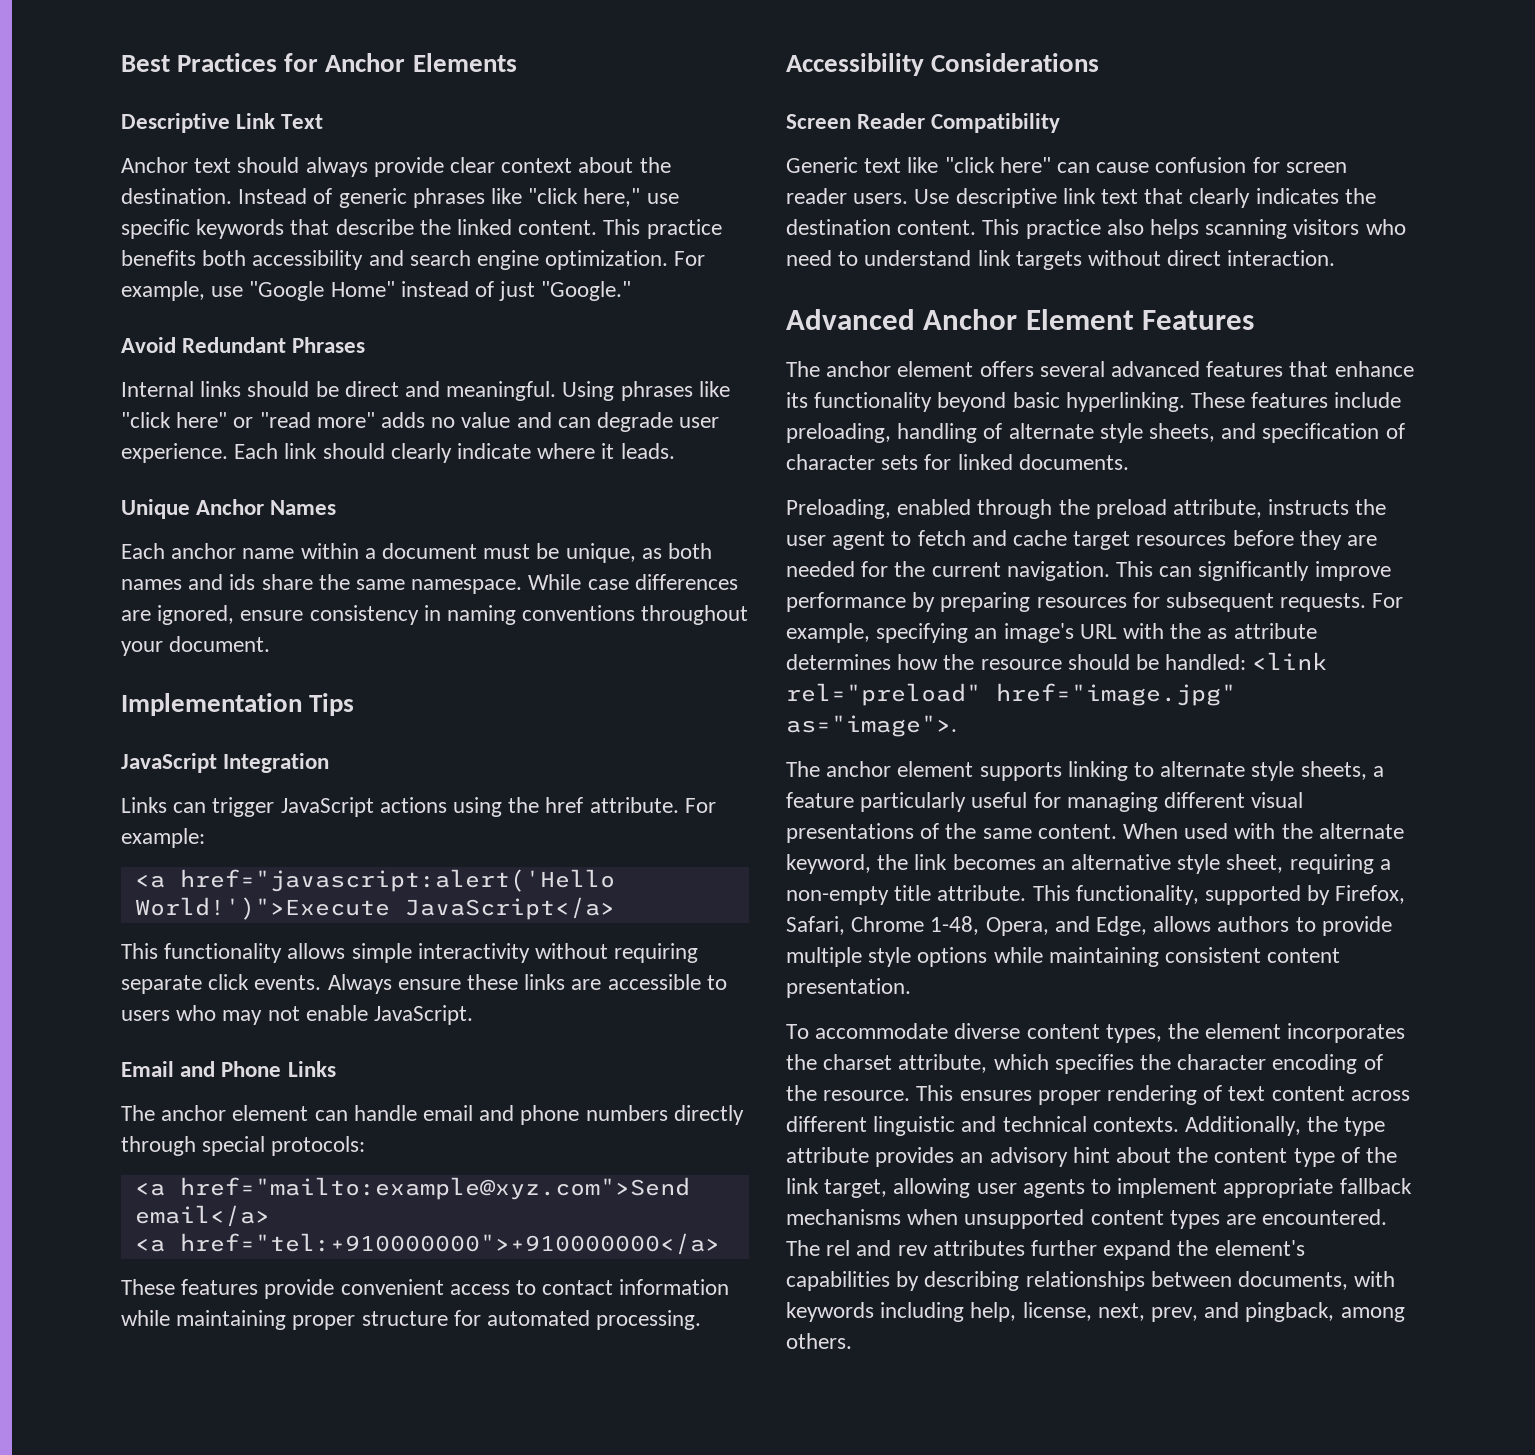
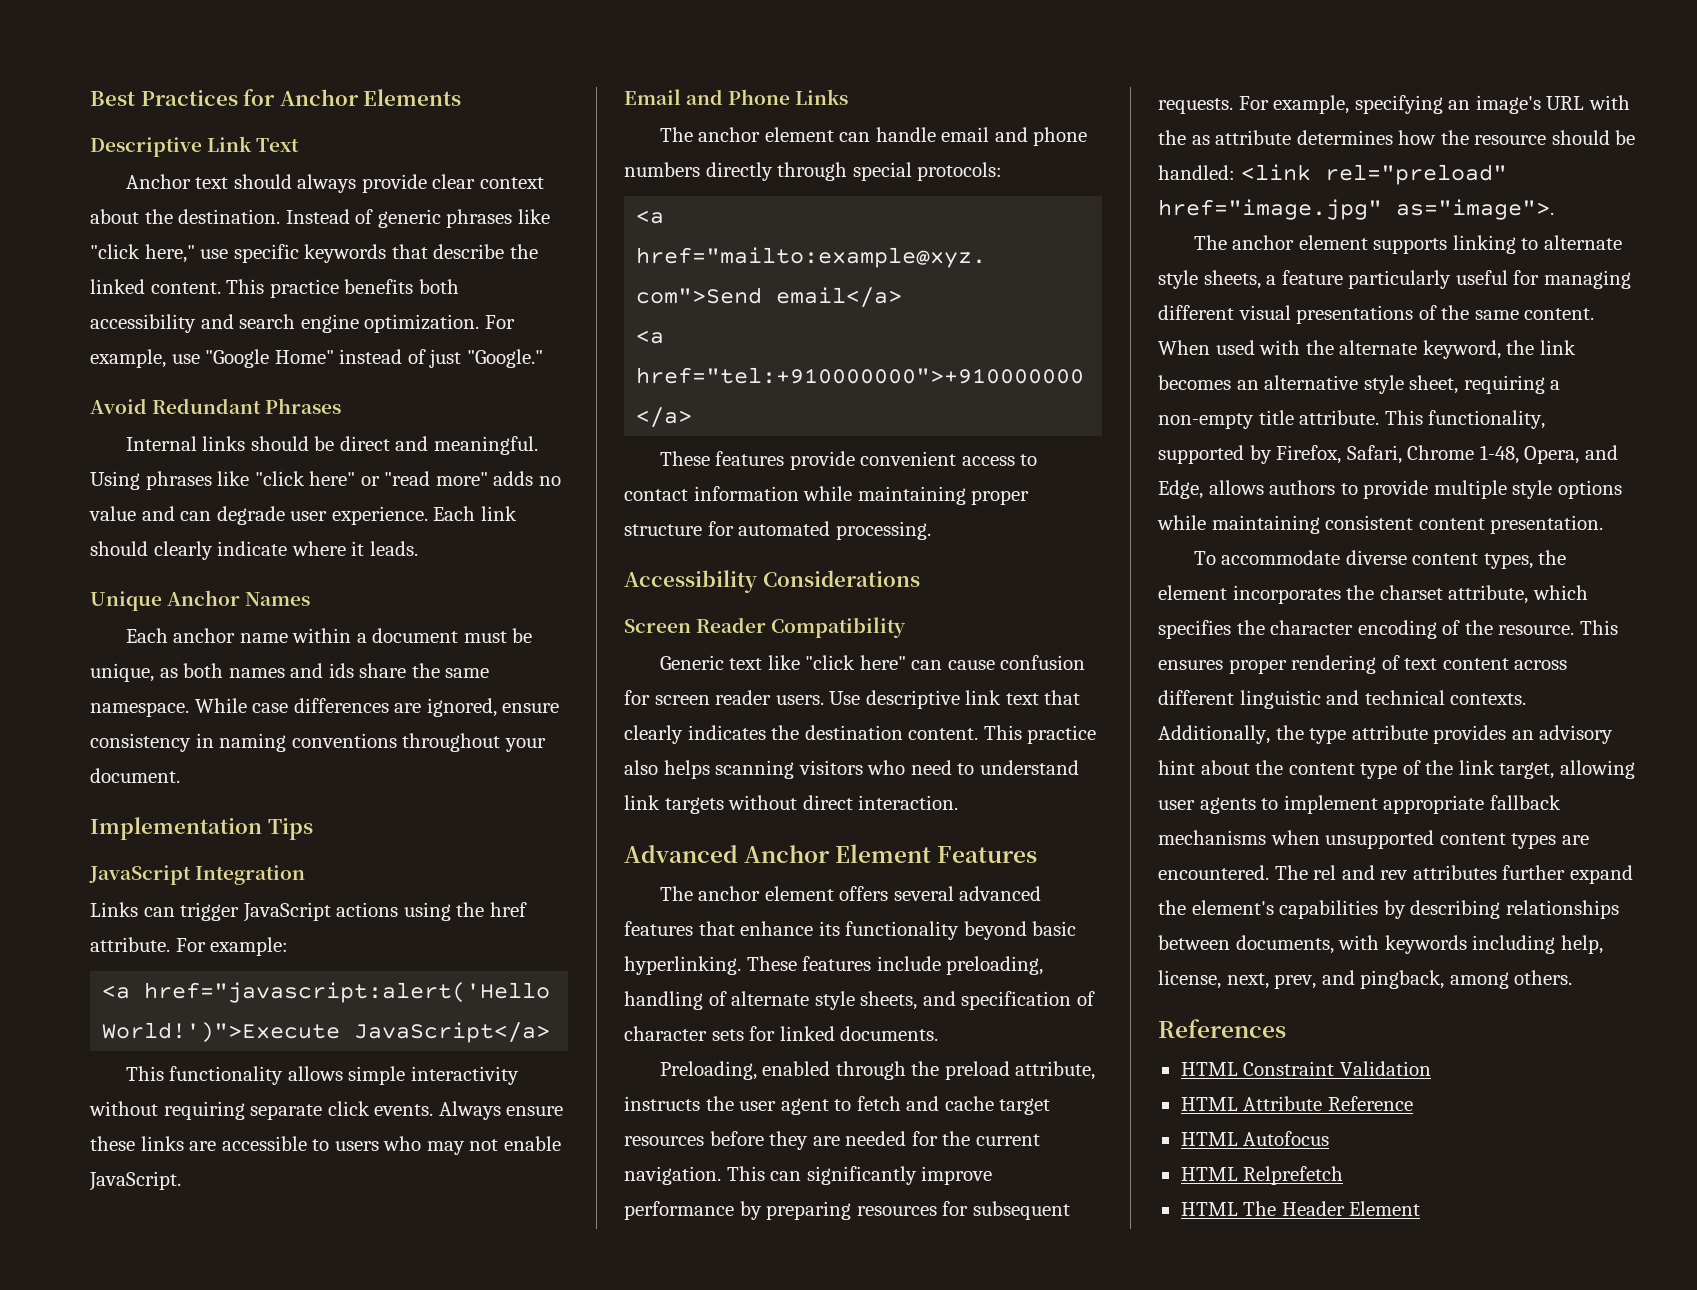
+ References
+ HTML Constraint Validation
+ HTML Attribute Reference
+ HTML Autofocus
+ HTML Relprefetch
+ HTML The Header Element

